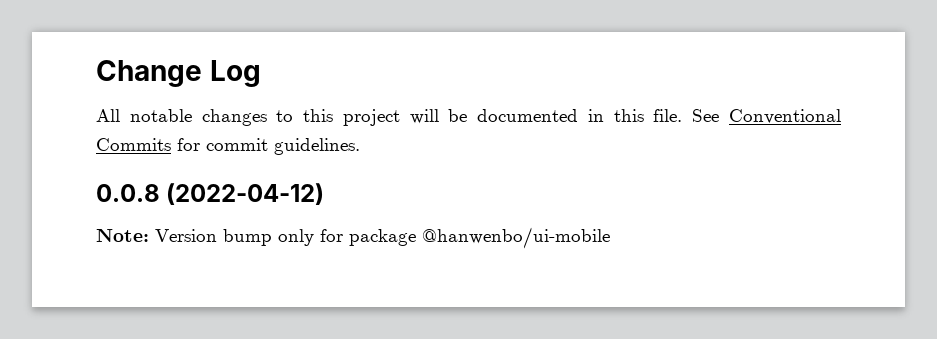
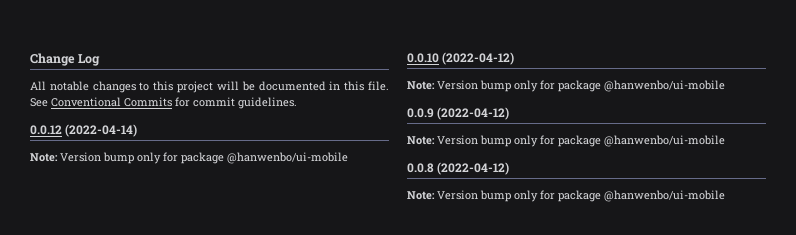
+ 0.0.12 (2022-04-14)
+ Note: Version bump only for package @hanwenbo/ui-mobile
+ 0.0.10 (2022-04-12)
+ Note: Version bump only for package @hanwenbo/ui-mobile
+ 0.0.9 (2022-04-12)
+ Note: Version bump only for package @hanwenbo/ui-mobile

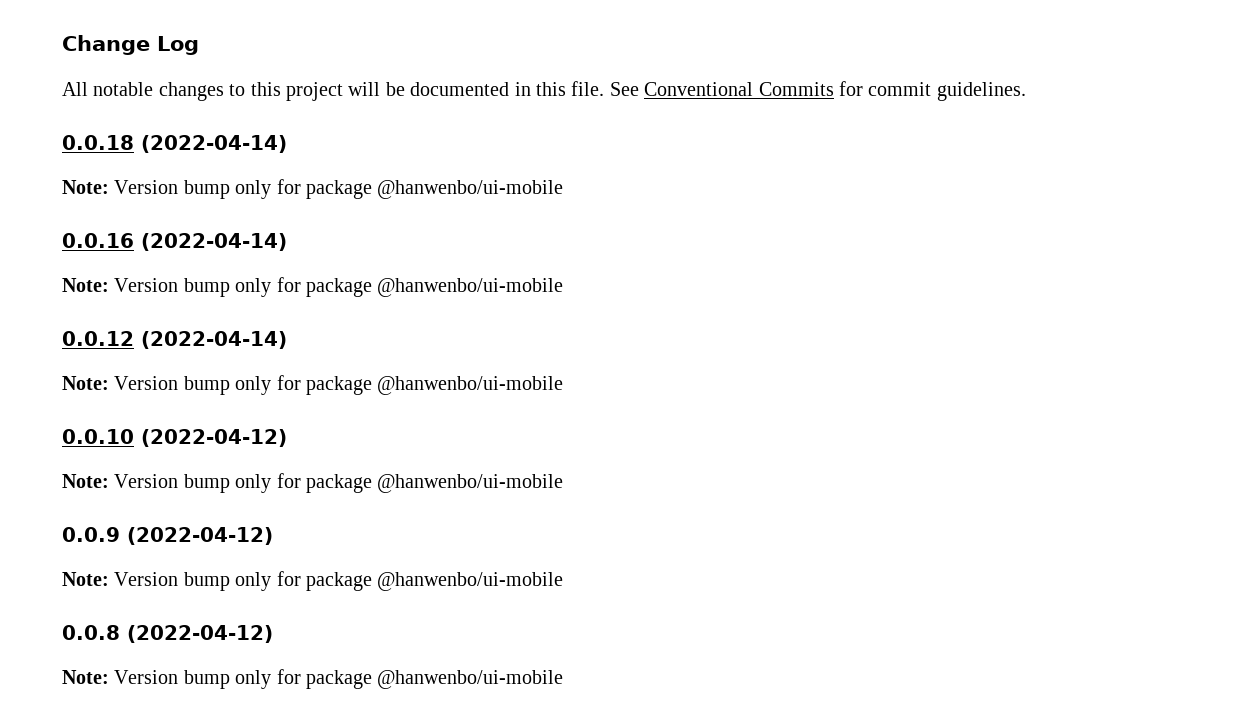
+ 0.0.18 (2022-04-14)
+ Note: Version bump only for package @hanwenbo/ui-mobile
+ 0.0.16 (2022-04-14)
+ Note: Version bump only for package @hanwenbo/ui-mobile

